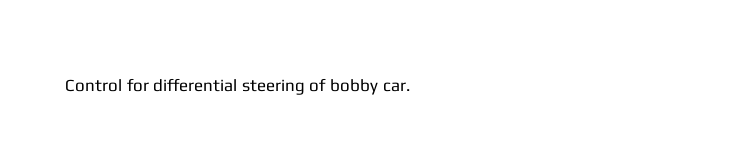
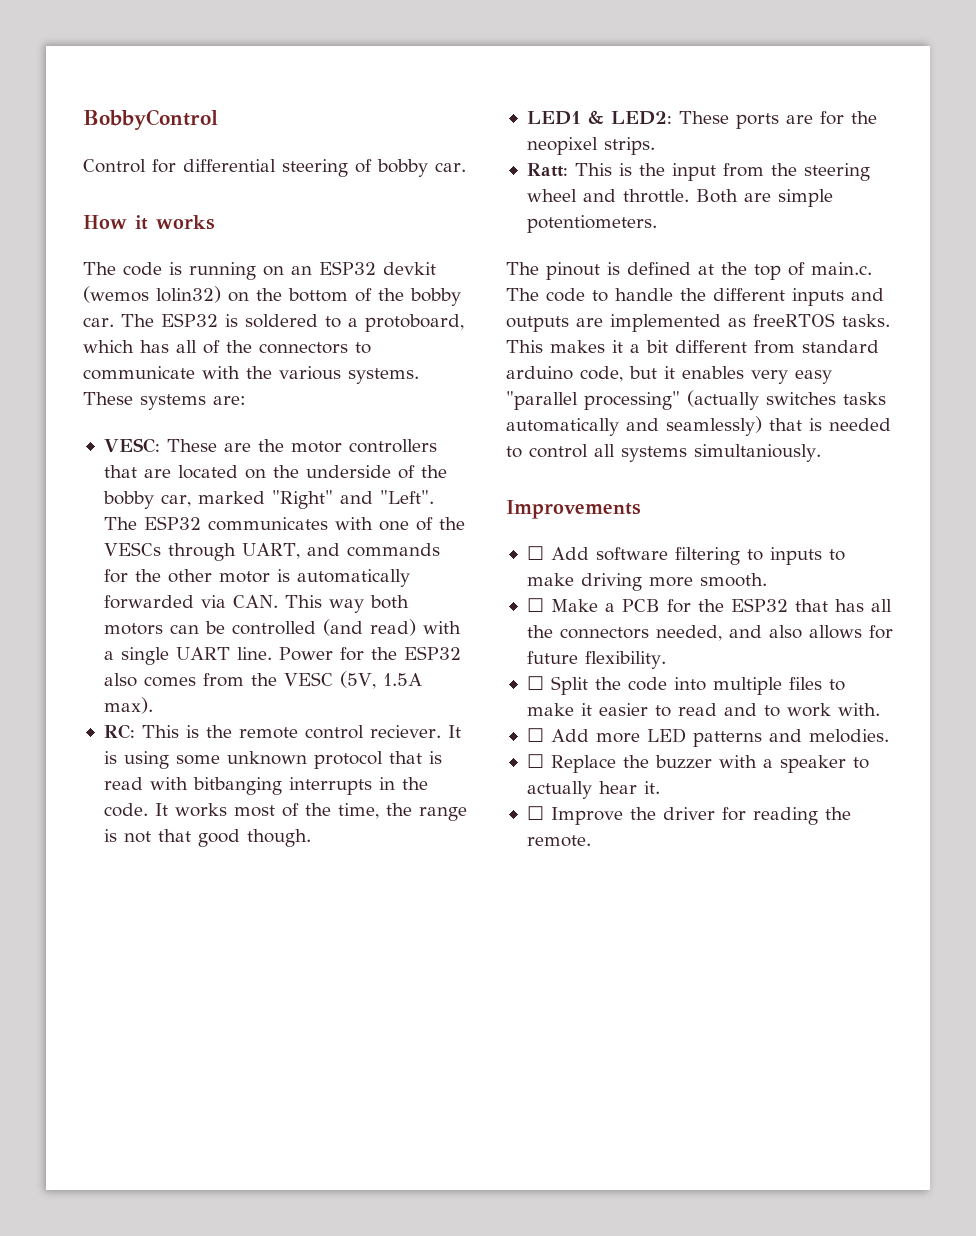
+ BobbyControl
+ How it works
+ The code is running on an ESP32 devkit (wemos lolin32) on the bottom of the bobby car. The ESP32 is soldered to a protoboard, which has all of the connectors to communicate with the various systems. These systems are:
+ VESC: These are the motor controllers that are located on the underside of the bobby car, marked "Right" and "Left". The ESP32 communicates with one of the VESCs through UART, and commands for the other motor is automatically forwarded via CAN. This way both motors can be controlled (and read) with a single UART line. Power for the ESP32 also comes from the VESC (5V, 1.5A max).
+ RC: This is the remote control reciever. It is using some unknown protocol that is read with bitbanging interrupts in the code. It works most of the time, the range is not that good though.
+ LED1 & LED2: These ports are for the neopixel strips.
+ Ratt: This is the input from the steering wheel and throttle. Both are simple potentiometers.
+ The pinout is defined at the top of main.c. The code to handle the different inputs and outputs are implemented as freeRTOS tasks. This makes it a bit different from standard arduino code, but it enables very easy "parallel processing" (actually switches tasks automatically and seamlessly) that is needed to control all systems simultaniously.
+ Improvements
+ ☐ Add software filtering to inputs to make driving more smooth.
+ ☐ Make a PCB for the ESP32 that has all the connectors needed, and also allows for future flexibility.
+ ☐ Split the code into multiple files to make it easier to read and to work with.
+ ☐ Add more LED patterns and melodies.
+ ☐ Replace the buzzer with a speaker to actually hear it.
+ ☐ Improve the driver for reading the remote.

